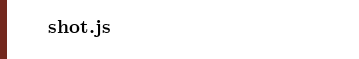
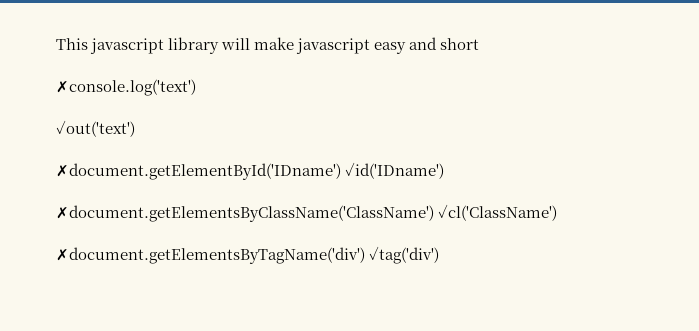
- shot.js
+ This javascript library will make javascript easy and short
+ ✗console.log('text')
+ ✓out('text')
+ ✗document.getElementById('IDname') ✓id('IDname')
+ ✗document.getElementsByClassName('ClassName') ✓cl('ClassName')
+ ✗document.getElementsByTagName('div') ✓tag('div')

